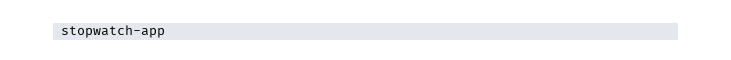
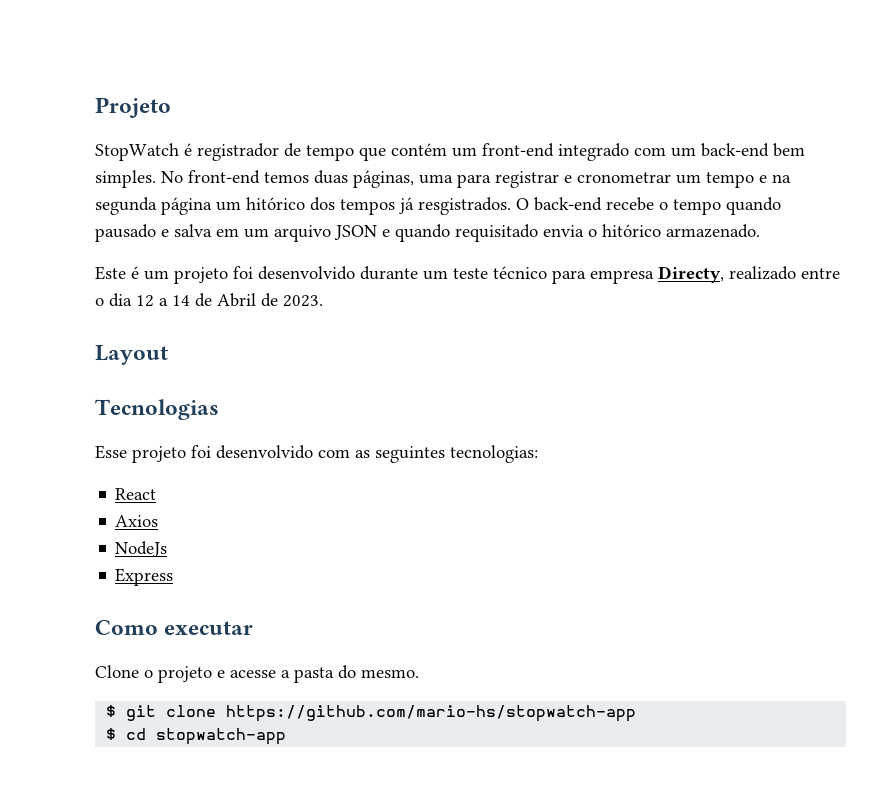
- stopwatch-app
+ Projeto
+ StopWatch é registrador de tempo que contém um front-end integrado com um back-end bem simples. No front-end temos duas páginas, uma para registrar e cronometrar um tempo e na segunda página um hitórico dos tempos já resgistrados. O back-end recebe o tempo quando pausado e salva em um arquivo JSON e quando requisitado envia o hitórico armazenado.
+ Este é um projeto foi desenvolvido durante um teste técnico para empresa Directy, realizado entre o dia 12 a 14 de Abril de 2023.
+ Layout
+ Tecnologias
+ Esse projeto foi desenvolvido com as seguintes tecnologias:
+ React
+ Axios
+ NodeJs
+ Express
+ Como executar
+ Clone o projeto e acesse a pasta do mesmo.
+ $ git clone https://github.com/mario-hs/stopwatch-app
+ $ cd stopwatch-app

